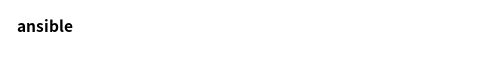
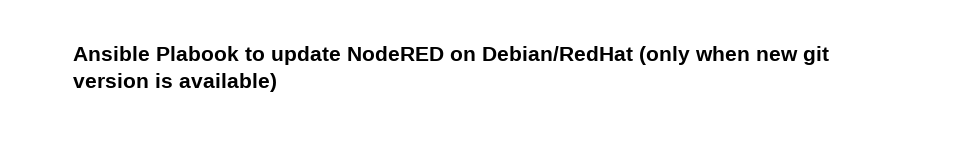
- ansible
+ Ansible Plabook to update NodeRED on Debian/RedHat (only when new git version is available)

